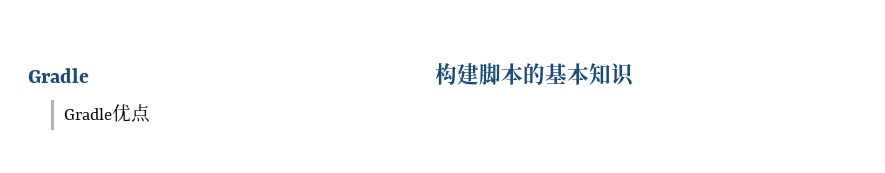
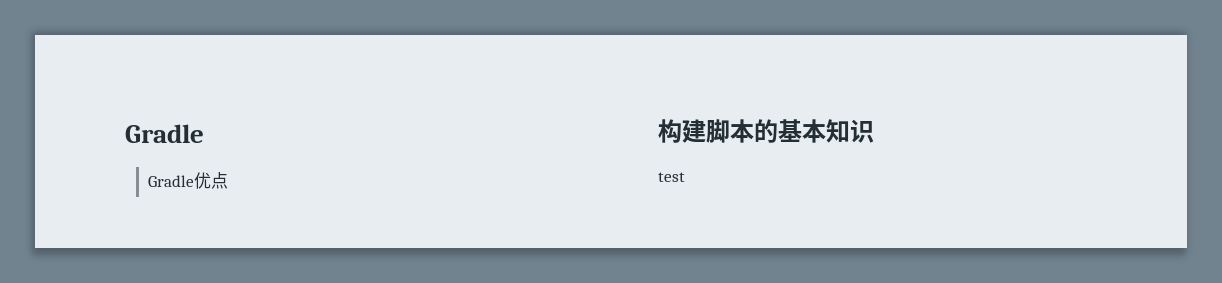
+ test

